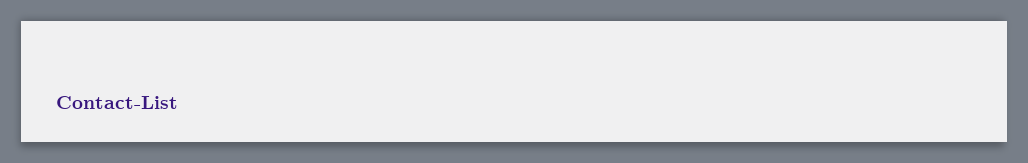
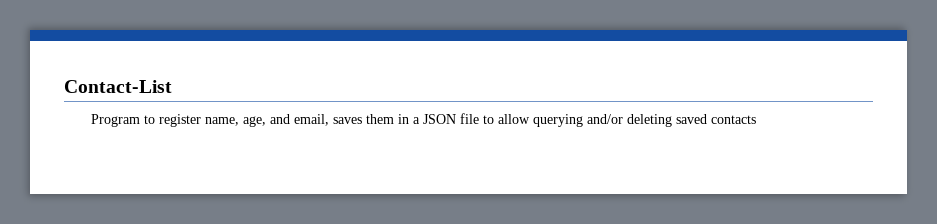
+ Program to register name, age, and email, saves them in a JSON file to allow querying and/or deleting saved contacts

